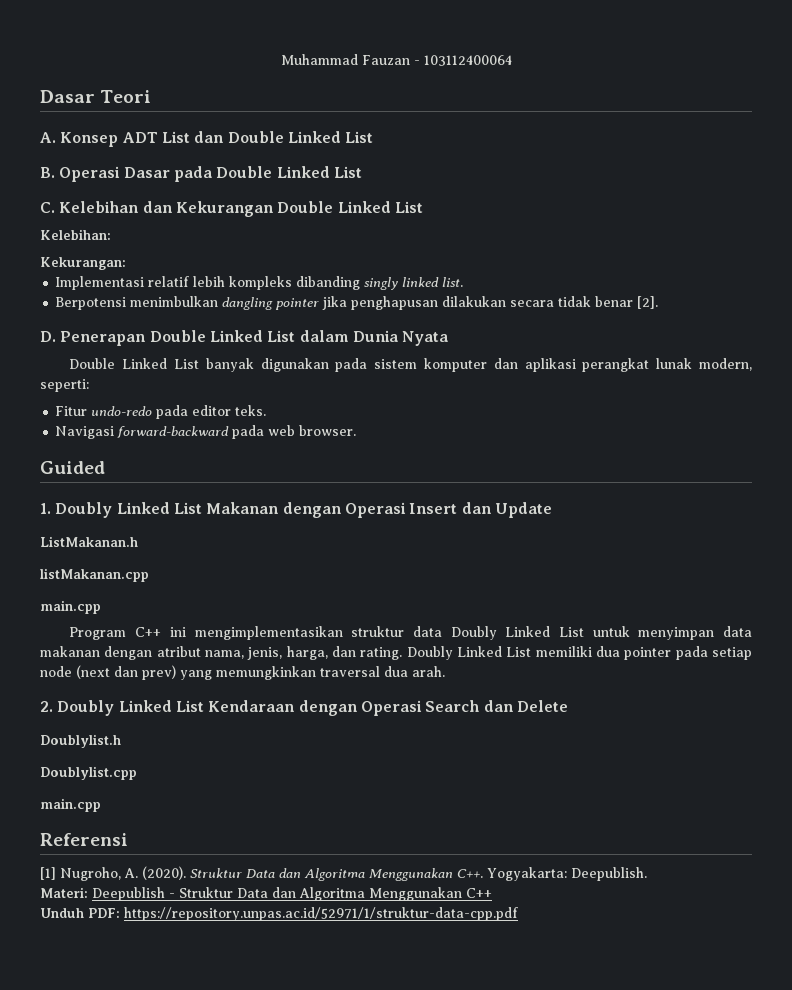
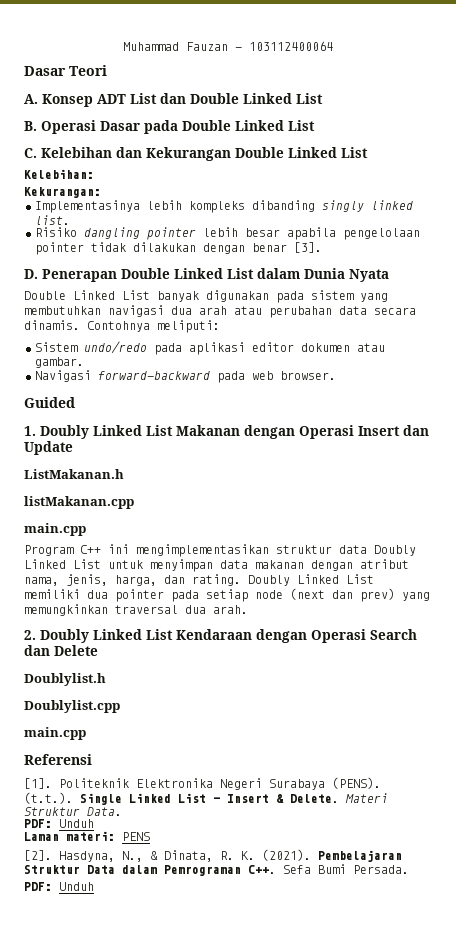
- Implementasi relatif lebih kompleks dibanding singly linked list.
+ Implementasinya lebih kompleks dibanding singly linked list.
- Berpotensi menimbulkan dangling pointer jika penghapusan dilakukan secara tidak benar [2].
+ Risiko dangling pointer lebih besar apabila pengelolaan pointer tidak dilakukan dengan benar [3].
- Double Linked List banyak digunakan pada sistem komputer dan aplikasi perangkat lunak modern, seperti:
- Fitur undo-redo pada editor teks.
+ Double Linked List banyak digunakan pada sistem yang membutuhkan navigasi dua arah atau perubahan data secara dinamis. Contohnya meliputi:
+ Sistem undo/redo pada aplikasi editor dokumen atau gambar.
- [1] Nugroho, A. (2020). Struktur Data dan Algoritma Menggunakan C++. Yogyakarta: Deepublish.
- Materi: Deepublish - Struktur Data dan Algoritma Menggunakan C++
- Unduh PDF: https://repository.unpas.ac.id/52971/1/struktur-data-cpp.pdf
+ [1]. Politeknik Elektronika Negeri Surabaya (PENS). (t.t.). Single Linked List - Insert & Delete. Materi Struktur Data.
+ PDF: Unduh
+ Laman materi: PENS
+ [2]. Hasdyna, N., & Dinata, R. K. (2021). Pembelajaran Struktur Data dalam Pemrograman C++. Sefa Bumi Persada.
+ PDF: Unduh

